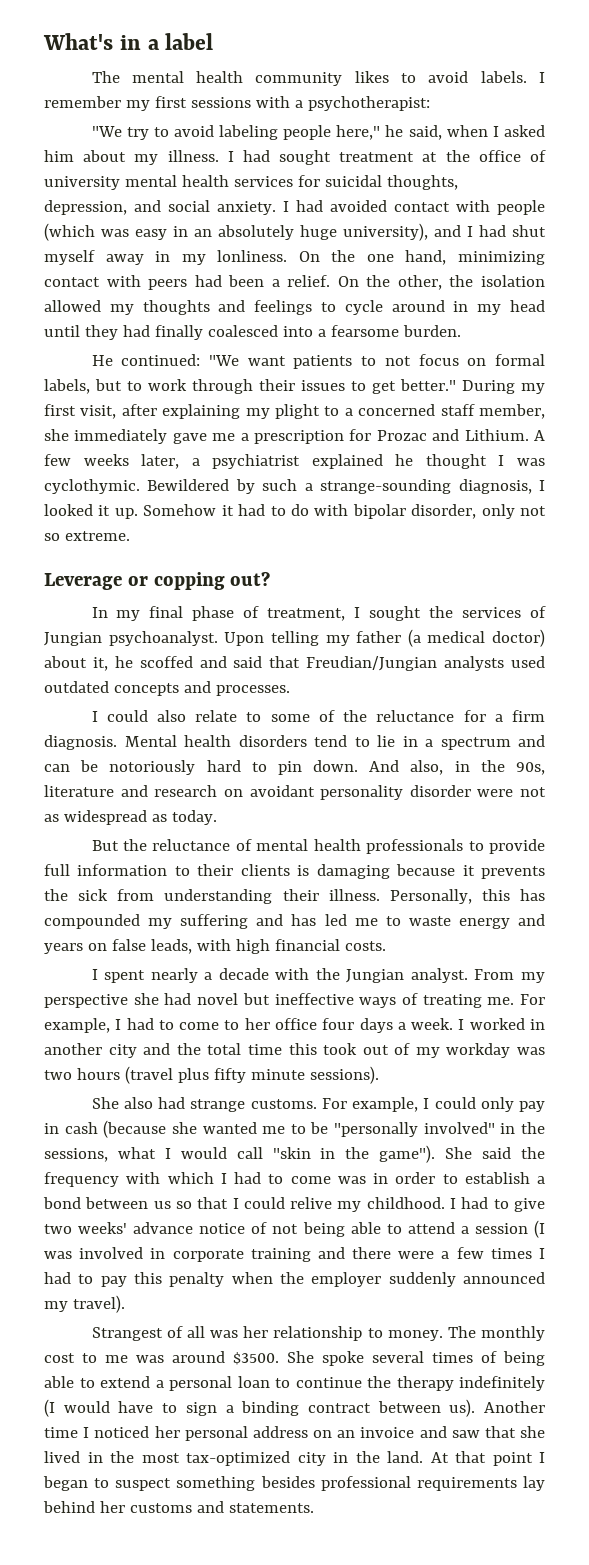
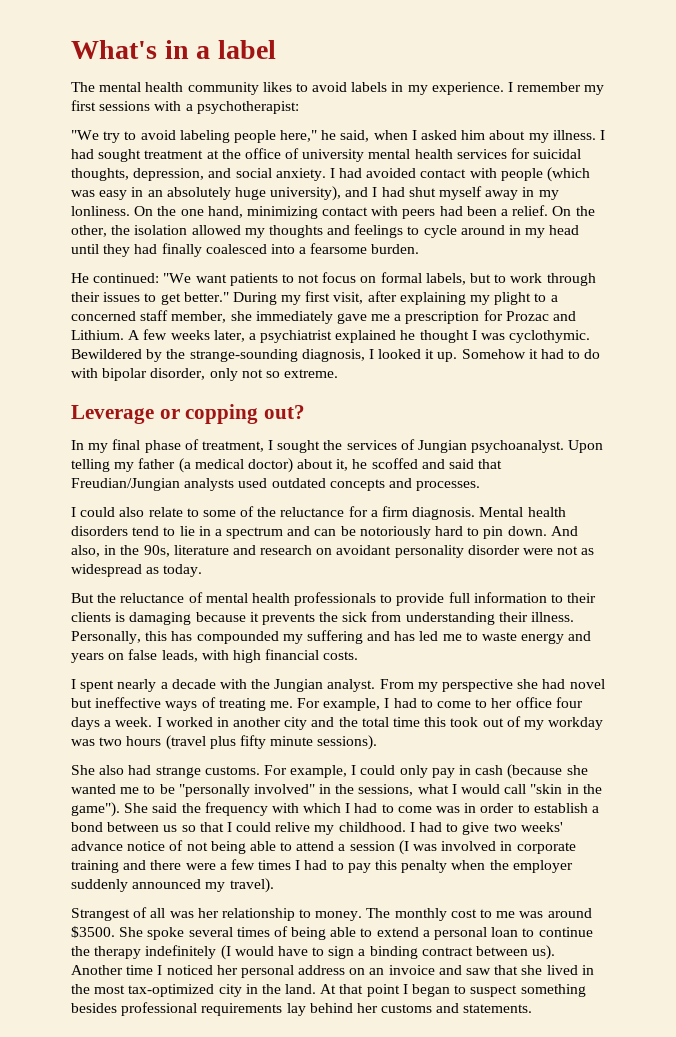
- The mental health community likes to avoid labels.
+ The mental health community likes to avoid labels in my experience.
- Bewildered by such a strange-sounding diagnosis, I looked it up.
+ Bewildered by the strange-sounding diagnosis, I looked it up.

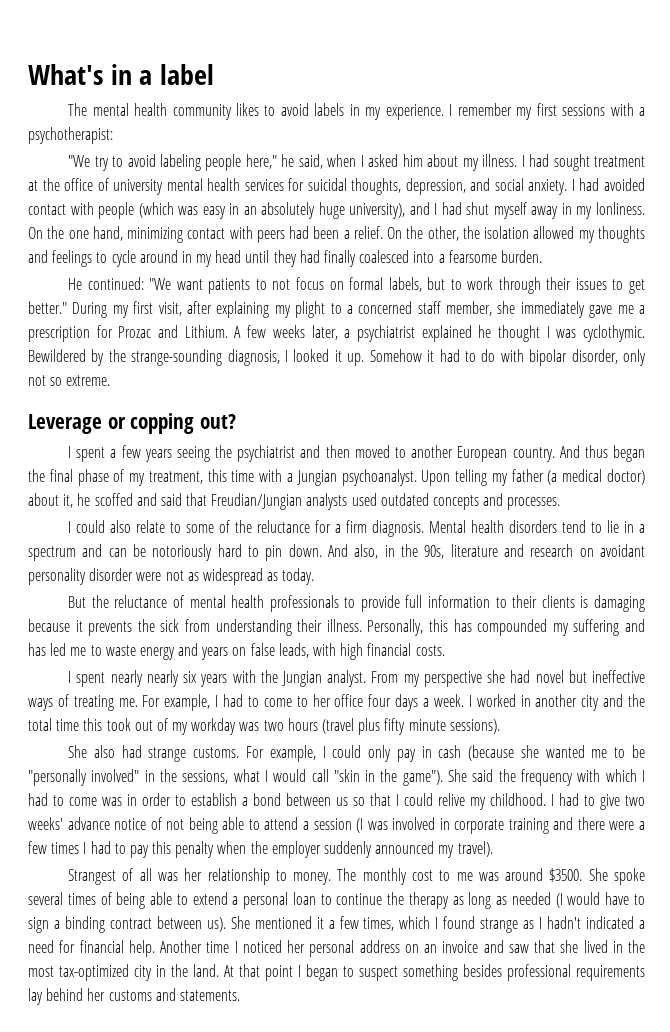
- In my final phase of treatment, I sought the services of Jungian psychoanalyst.
+ I spent a few years seeing the psychiatrist and then moved to another European country. And thus began the final phase of my treatment, this time with a Jungian psychoanalyst.
- I spent nearly a decade with the Jungian analyst.
+ I spent nearly nearly six years with the Jungian analyst.
- She spoke several times of being able to extend a personal loan to continue the therapy indefinitely (I would have to sign a binding contract between us).
+ She spoke several times of being able to extend a personal loan to continue the therapy as long as needed (I would have to sign a binding contract between us).
+ She mentioned it a few times, which I found strange as I hadn't indicated a need for financial help.

